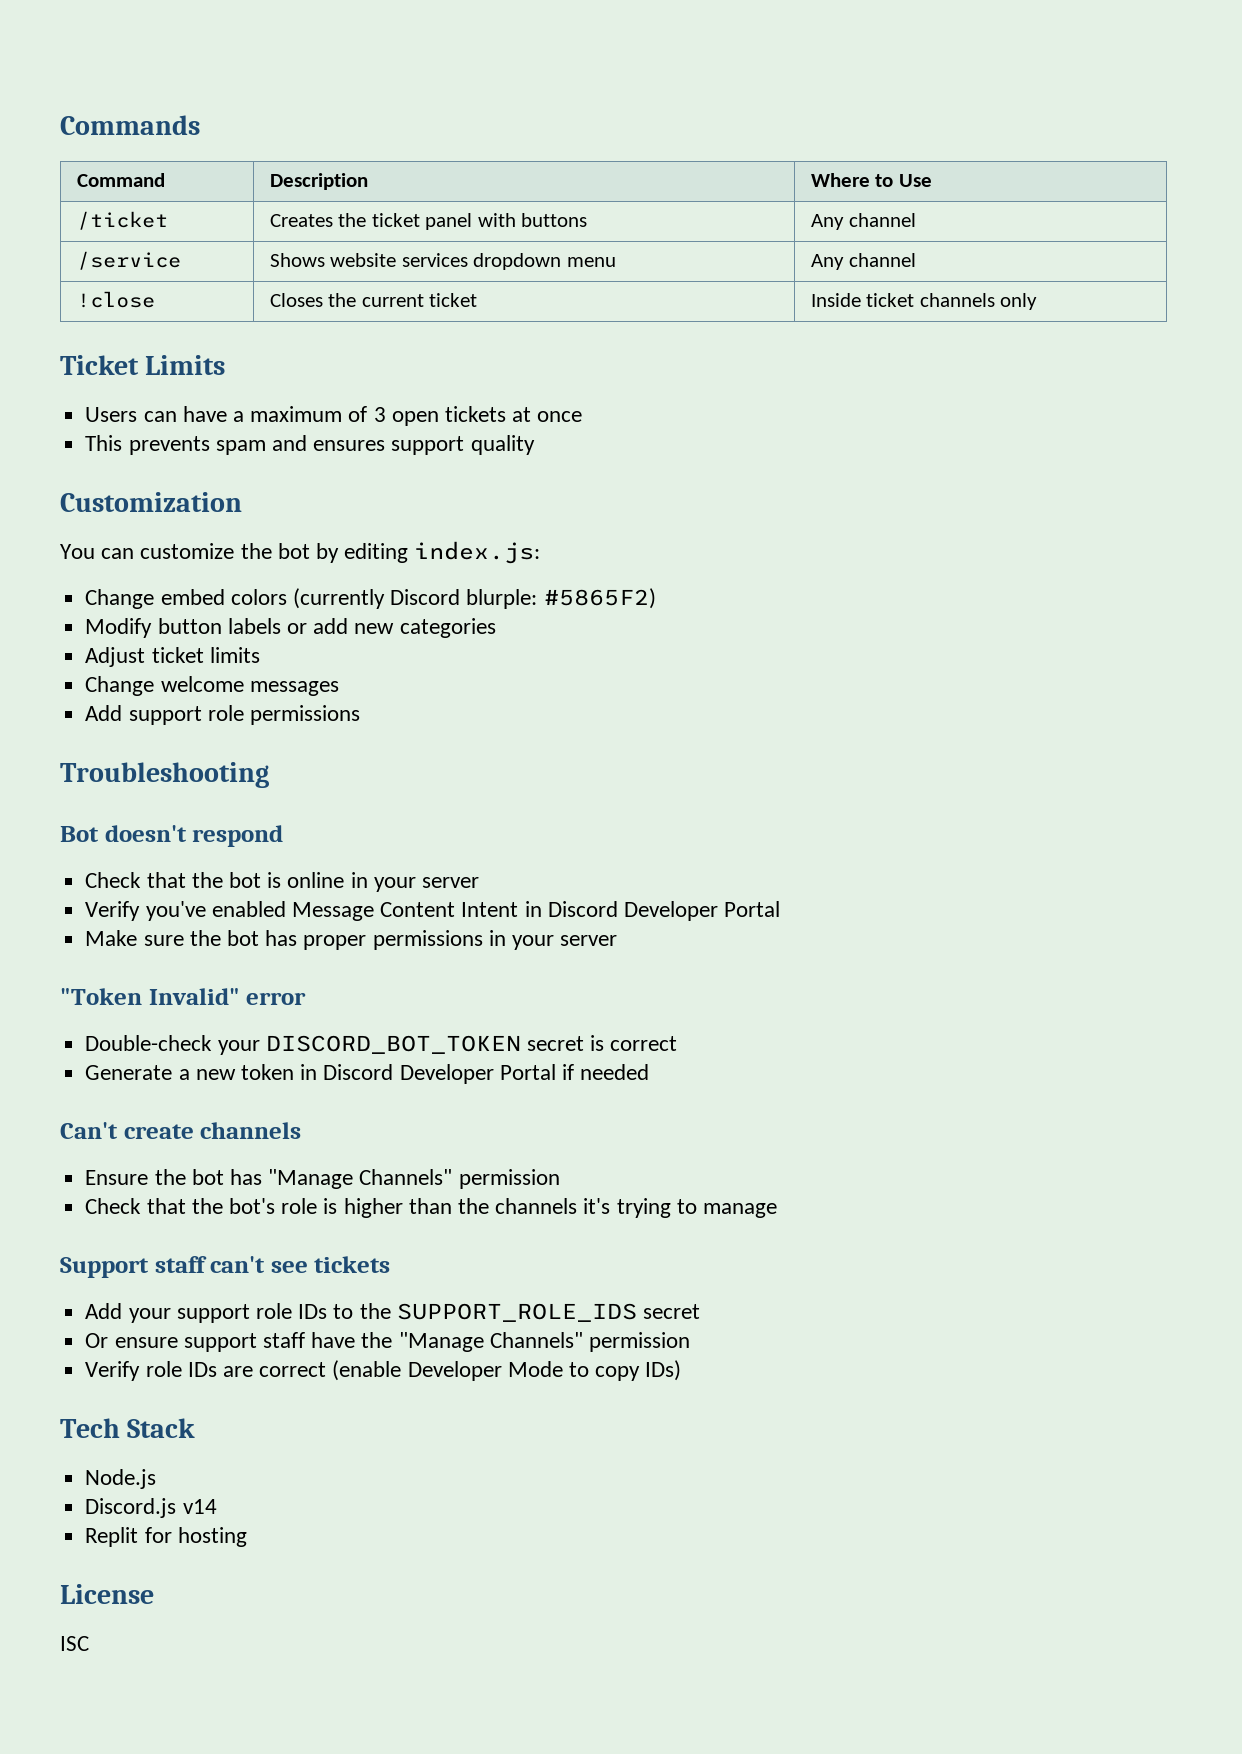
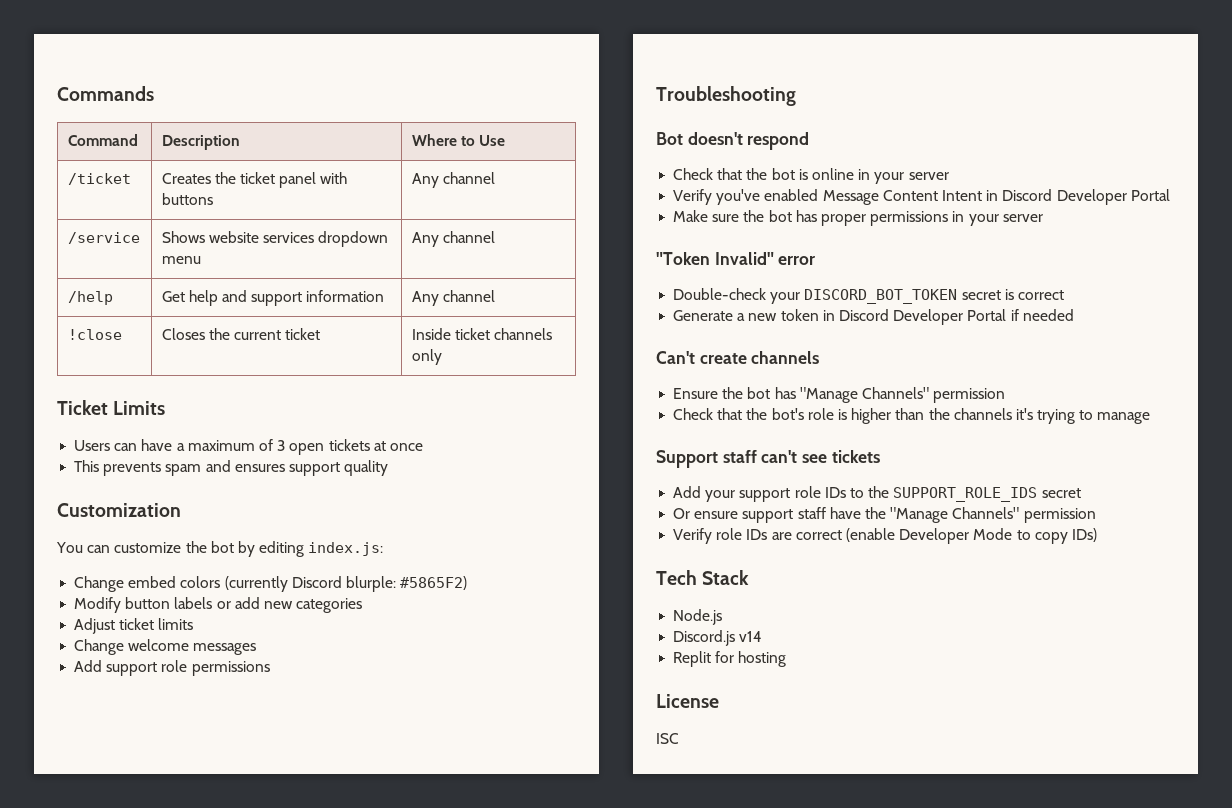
+ /help | Get help and support information | Any channel

